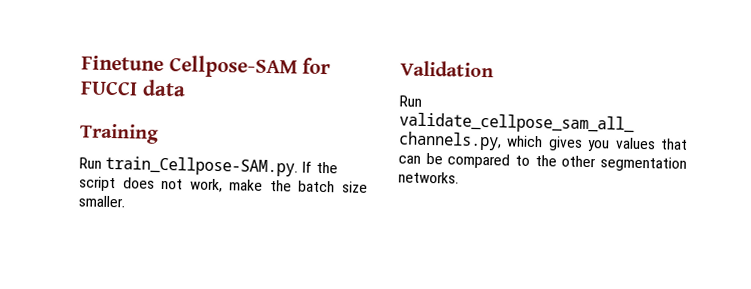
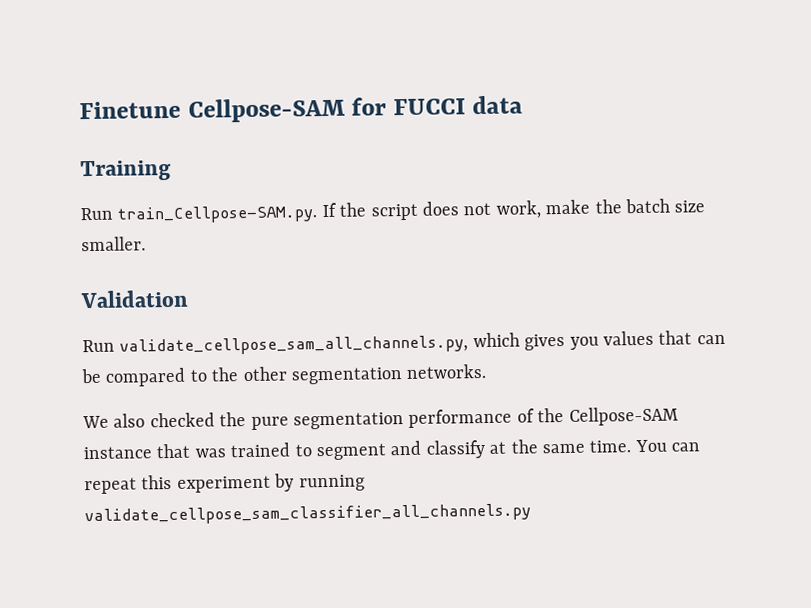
+ We also checked the pure segmentation performance of the Cellpose-SAM instance that was trained to segment and classify at the same time. You can repeat this experiment by running validate_cellpose_sam_classifier_all_channels.py

